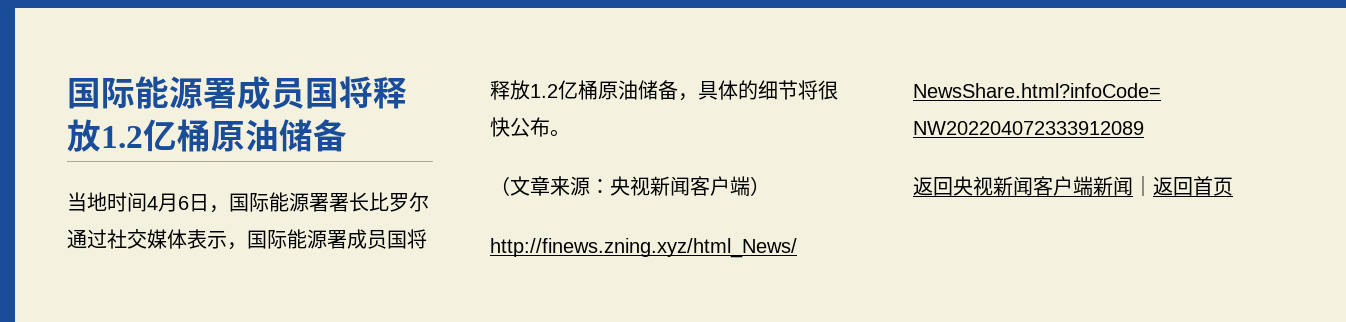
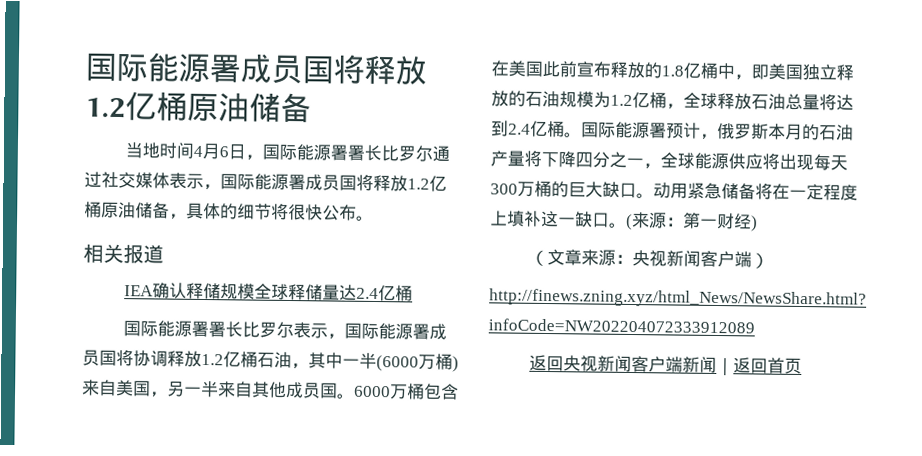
+ 相关报道
+ IEA确认释储规模全球释储量达2.4亿桶
+ 国际能源署署长比罗尔表示，国际能源署成员国将协调释放1.2亿桶石油，其中一半(6000万桶)来自美国，另一半来自其他成员国。6000万桶包含在美国此前宣布释放的1.8亿桶中，即美国独立释放的石油规模为1.2亿桶，全球释放石油总量将达到2.4亿桶。国际能源署预计，俄罗斯本月的石油产量将下降四分之一，全球能源供应将出现每天300万桶的巨大缺口。动用紧急储备将在一定程度上填补这一缺口。(来源：第一财经)

